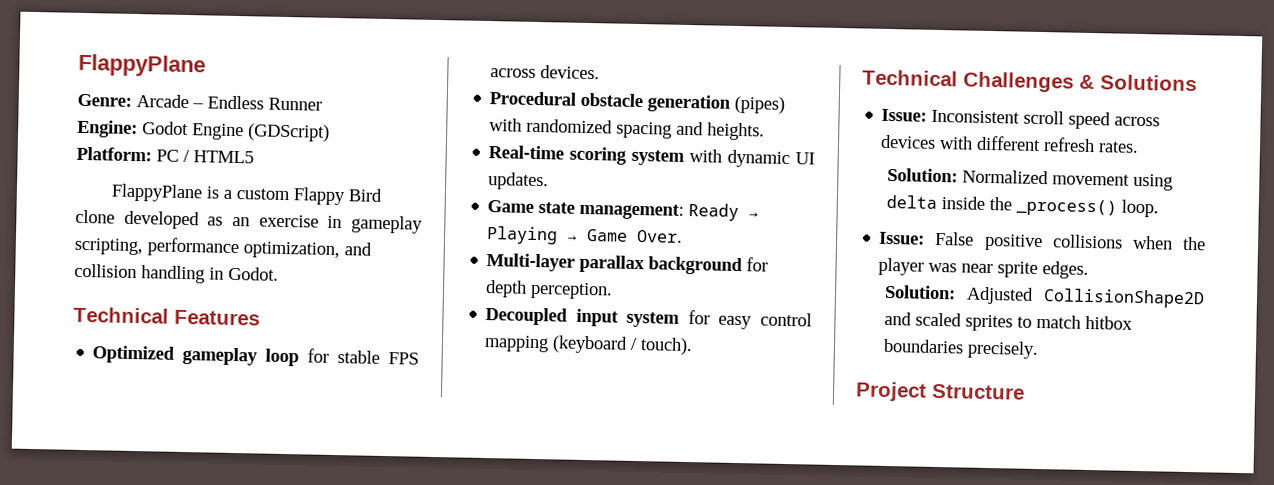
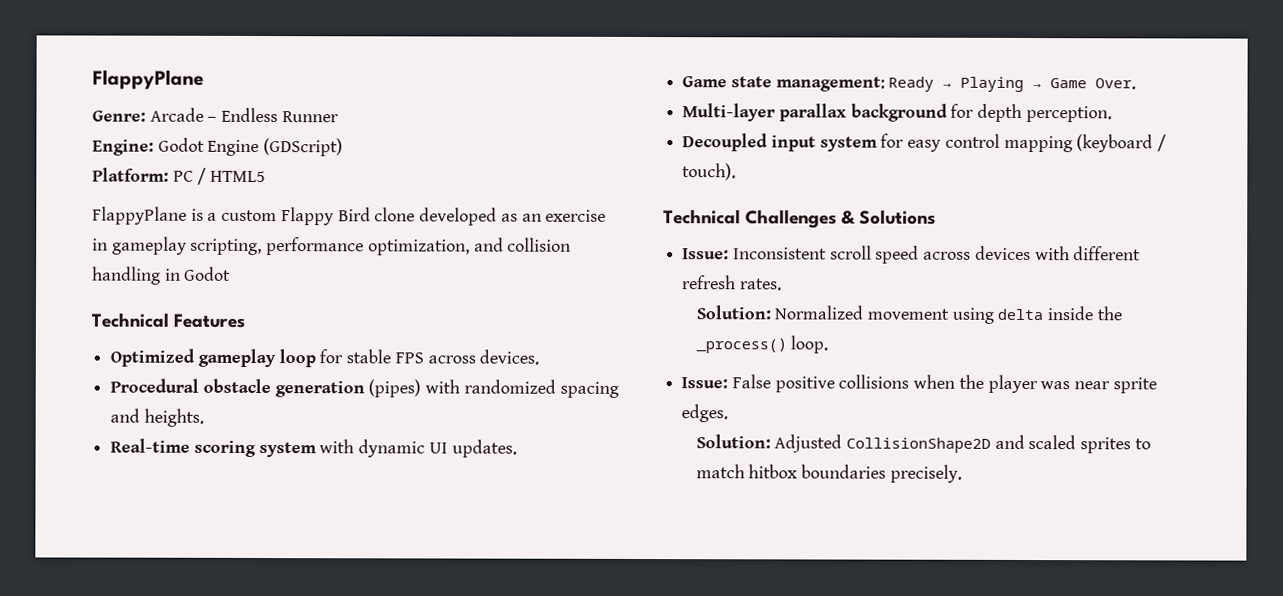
- FlappyPlane is a custom Flappy Bird clone developed as an exercise in gameplay scripting, performance optimization, and collision handling in Godot.
+ FlappyPlane is a custom Flappy Bird clone developed as an exercise in gameplay scripting, performance optimization, and collision handling in Godot
- Project Structure

